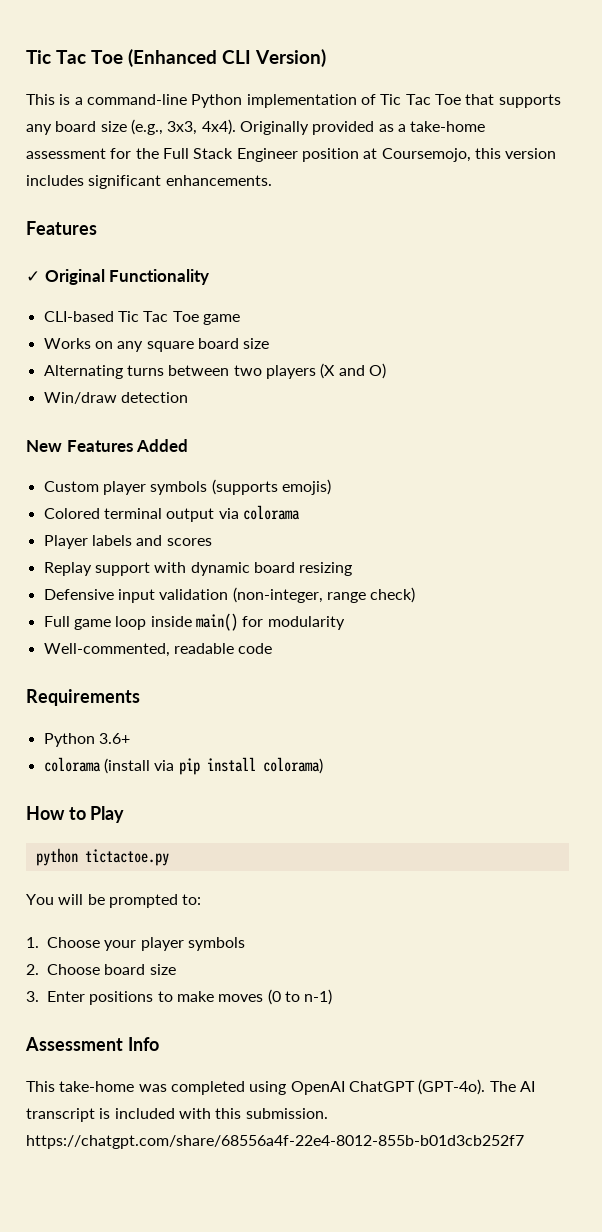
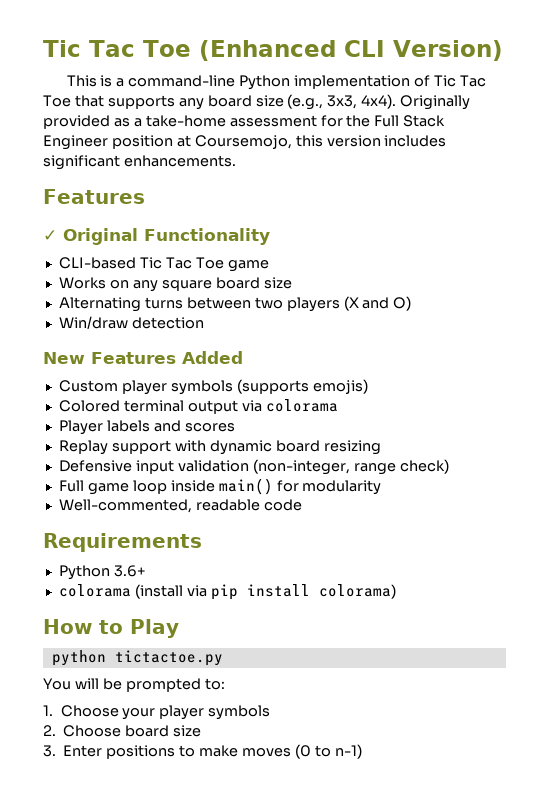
- Assessment Info
- This take-home was completed using OpenAI ChatGPT (GPT-4o). The AI transcript is included with this submission. https://chatgpt.com/share/68556a4f-22e4-8012-855b-b01d3cb252f7

